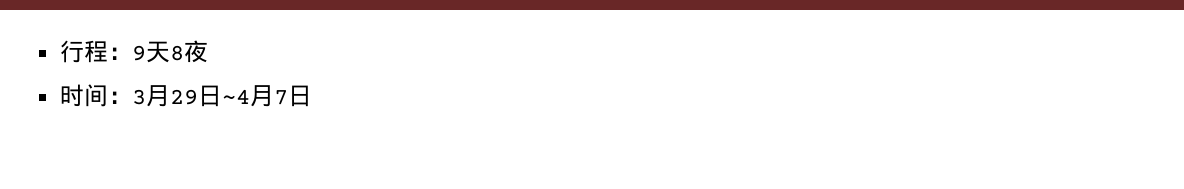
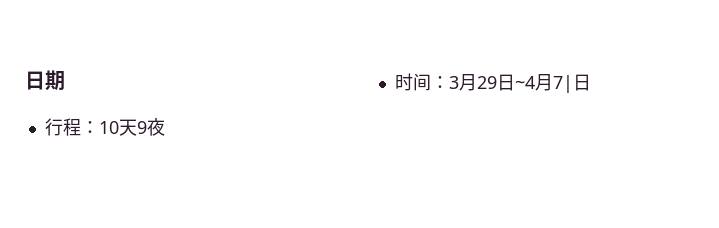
- 行程：9天8夜
+ 日期
+ 行程：10天9夜
- 时间：3月29日~4月7日
+ 时间：3月29日~4月7|日

